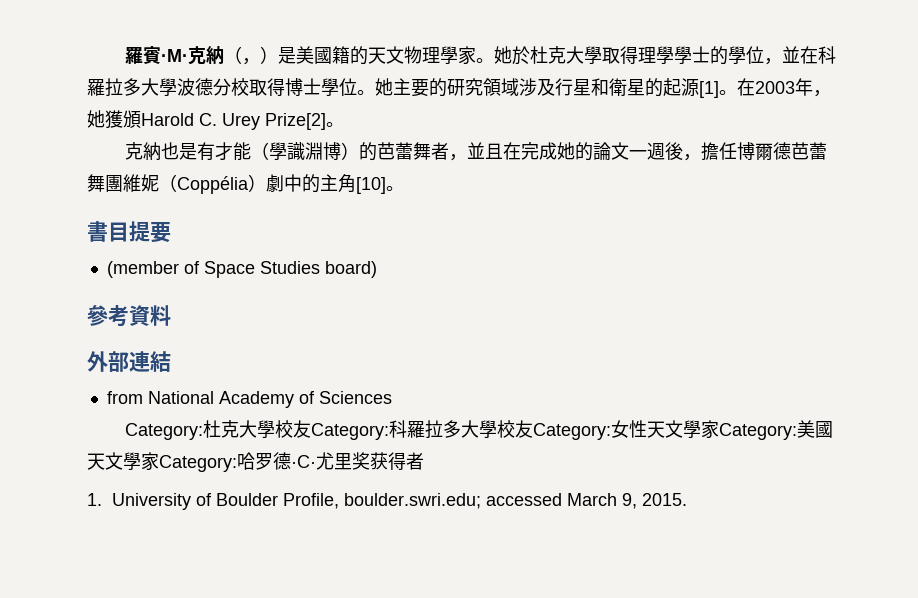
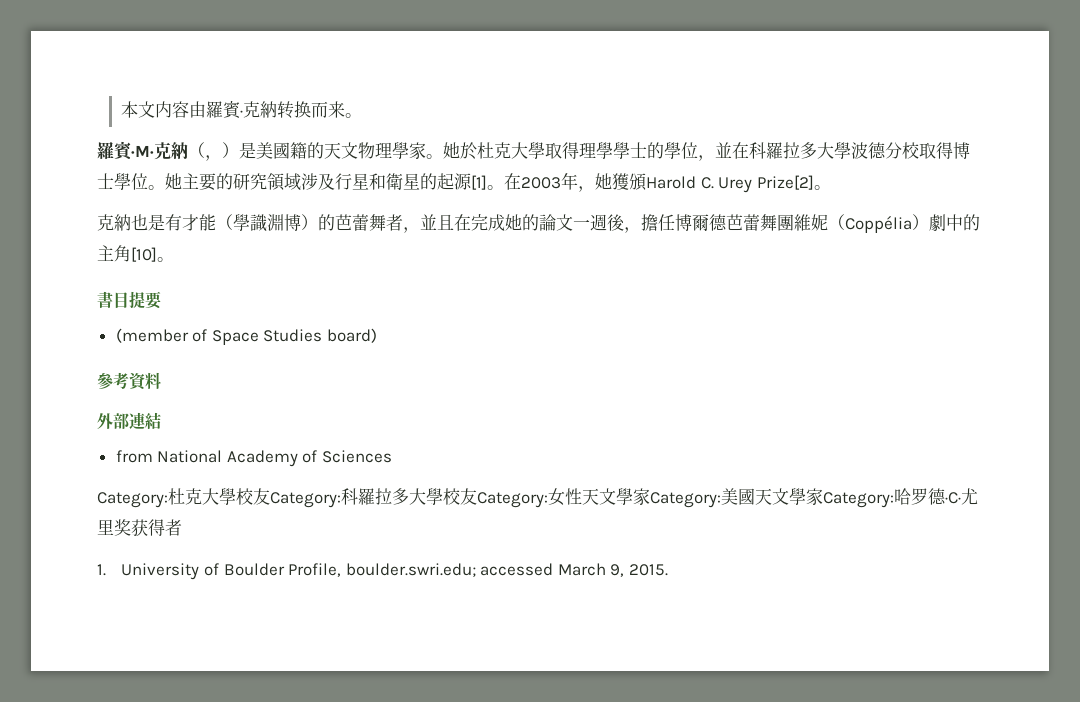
+ 本文内容由羅賓·克納转换而来。

